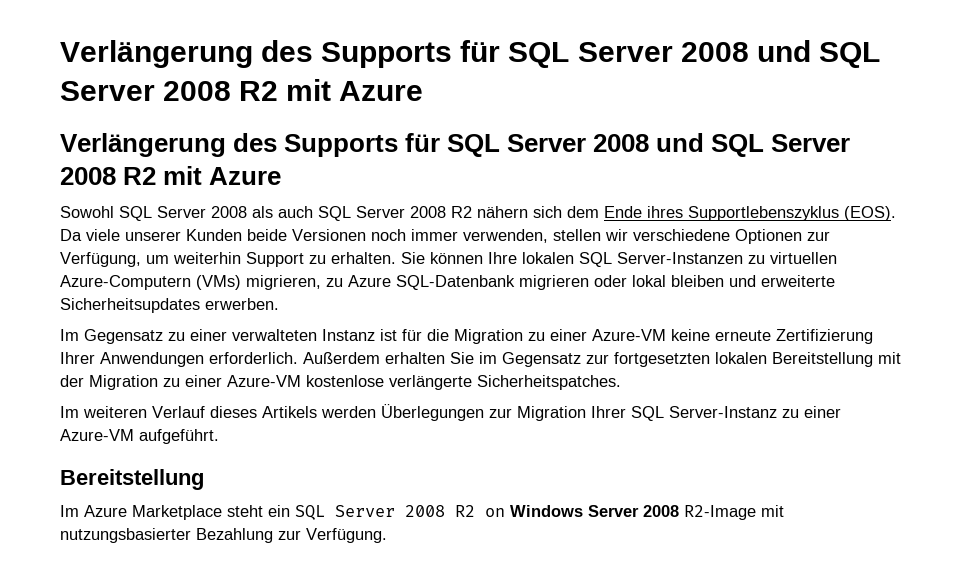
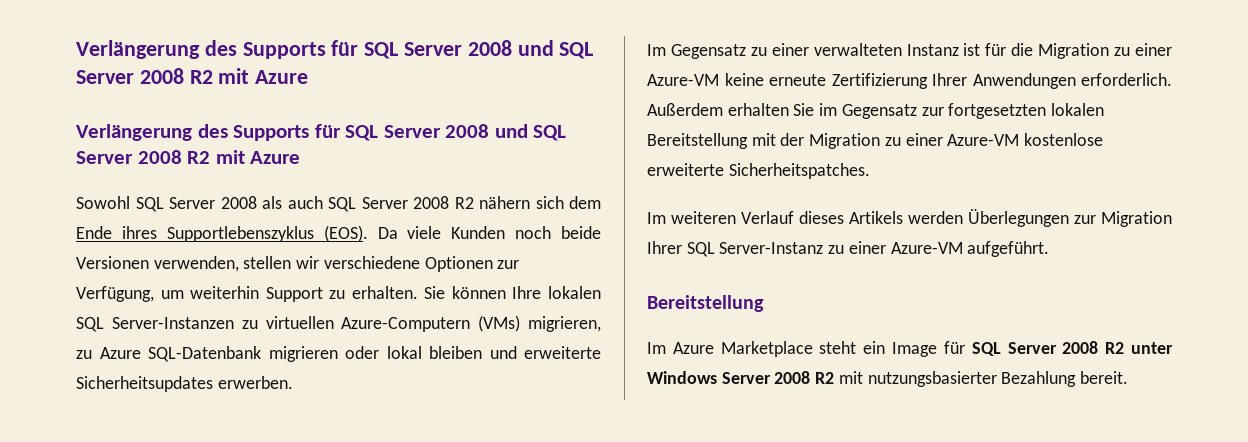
- Da viele unserer Kunden beide Versionen noch immer verwenden, stellen wir verschiedene Optionen zur Verfügung, um weiterhin Support zu erhalten.
+ Da viele Kunden noch beide Versionen verwenden, stellen wir verschiedene Optionen zur Verfügung, um weiterhin Support zu erhalten.
- Außerdem erhalten Sie im Gegensatz zur fortgesetzten lokalen Bereitstellung mit der Migration zu einer Azure-VM kostenlose verlängerte Sicherheitspatches.
+ Außerdem erhalten Sie im Gegensatz zur fortgesetzten lokalen Bereitstellung mit der Migration zu einer Azure-VM kostenlose erweiterte Sicherheitspatches.
- Im Azure Marketplace steht ein SQL Server 2008 R2 on Windows Server 2008 R2-Image mit nutzungsbasierter Bezahlung zur Verfügung.
+ Im Azure Marketplace steht ein Image für SQL Server 2008 R2 unter Windows Server 2008 R2 mit nutzungsbasierter Bezahlung bereit.

